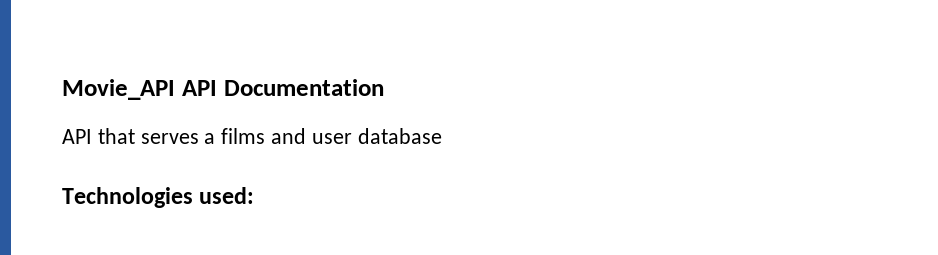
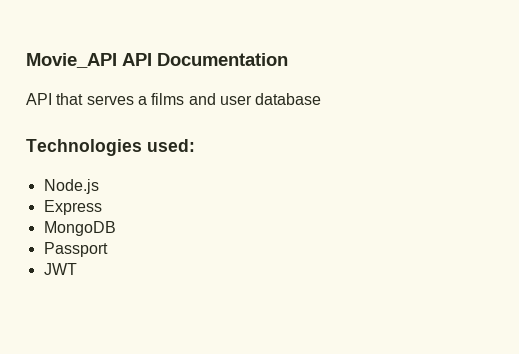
+ Node.js
+ Express
+ MongoDB
+ Passport
+ JWT

